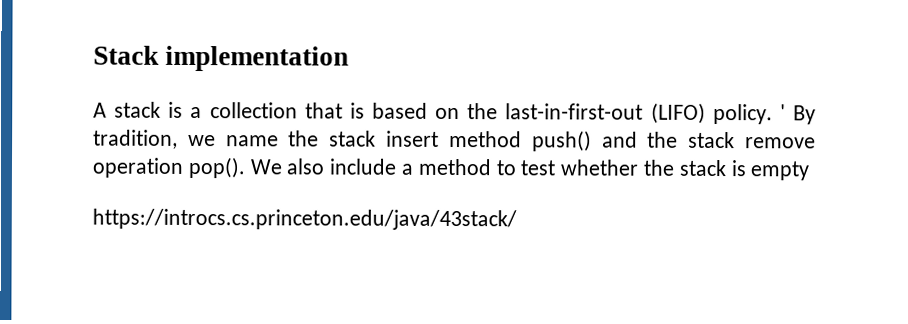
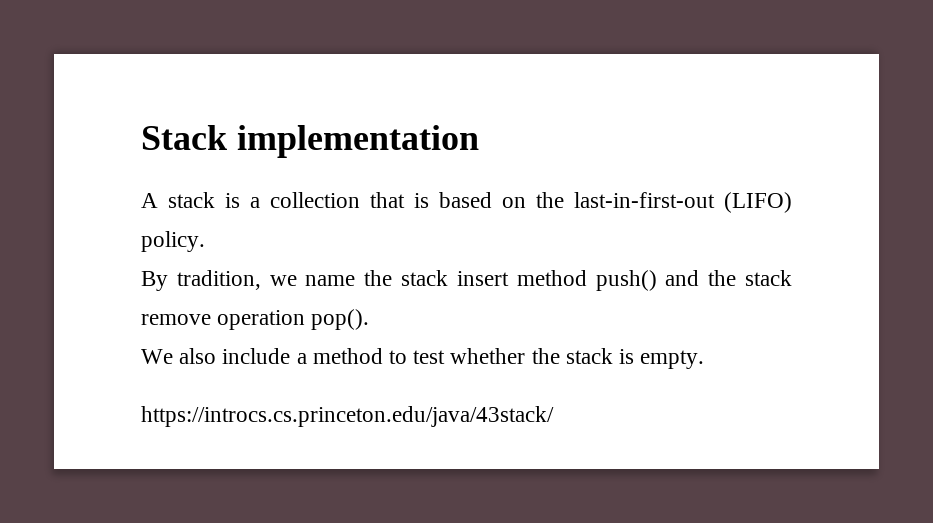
- A stack is a collection that is based on the last-in-first-out (LIFO) policy. ' By tradition, we name the stack insert method push() and the stack remove operation pop(). We also include a method to test whether the stack is empty
+ A stack is a collection that is based on the last-in-first-out (LIFO) policy.
+ By tradition, we name the stack insert method push() and the stack remove operation pop().
+ We also include a method to test whether the stack is empty.

